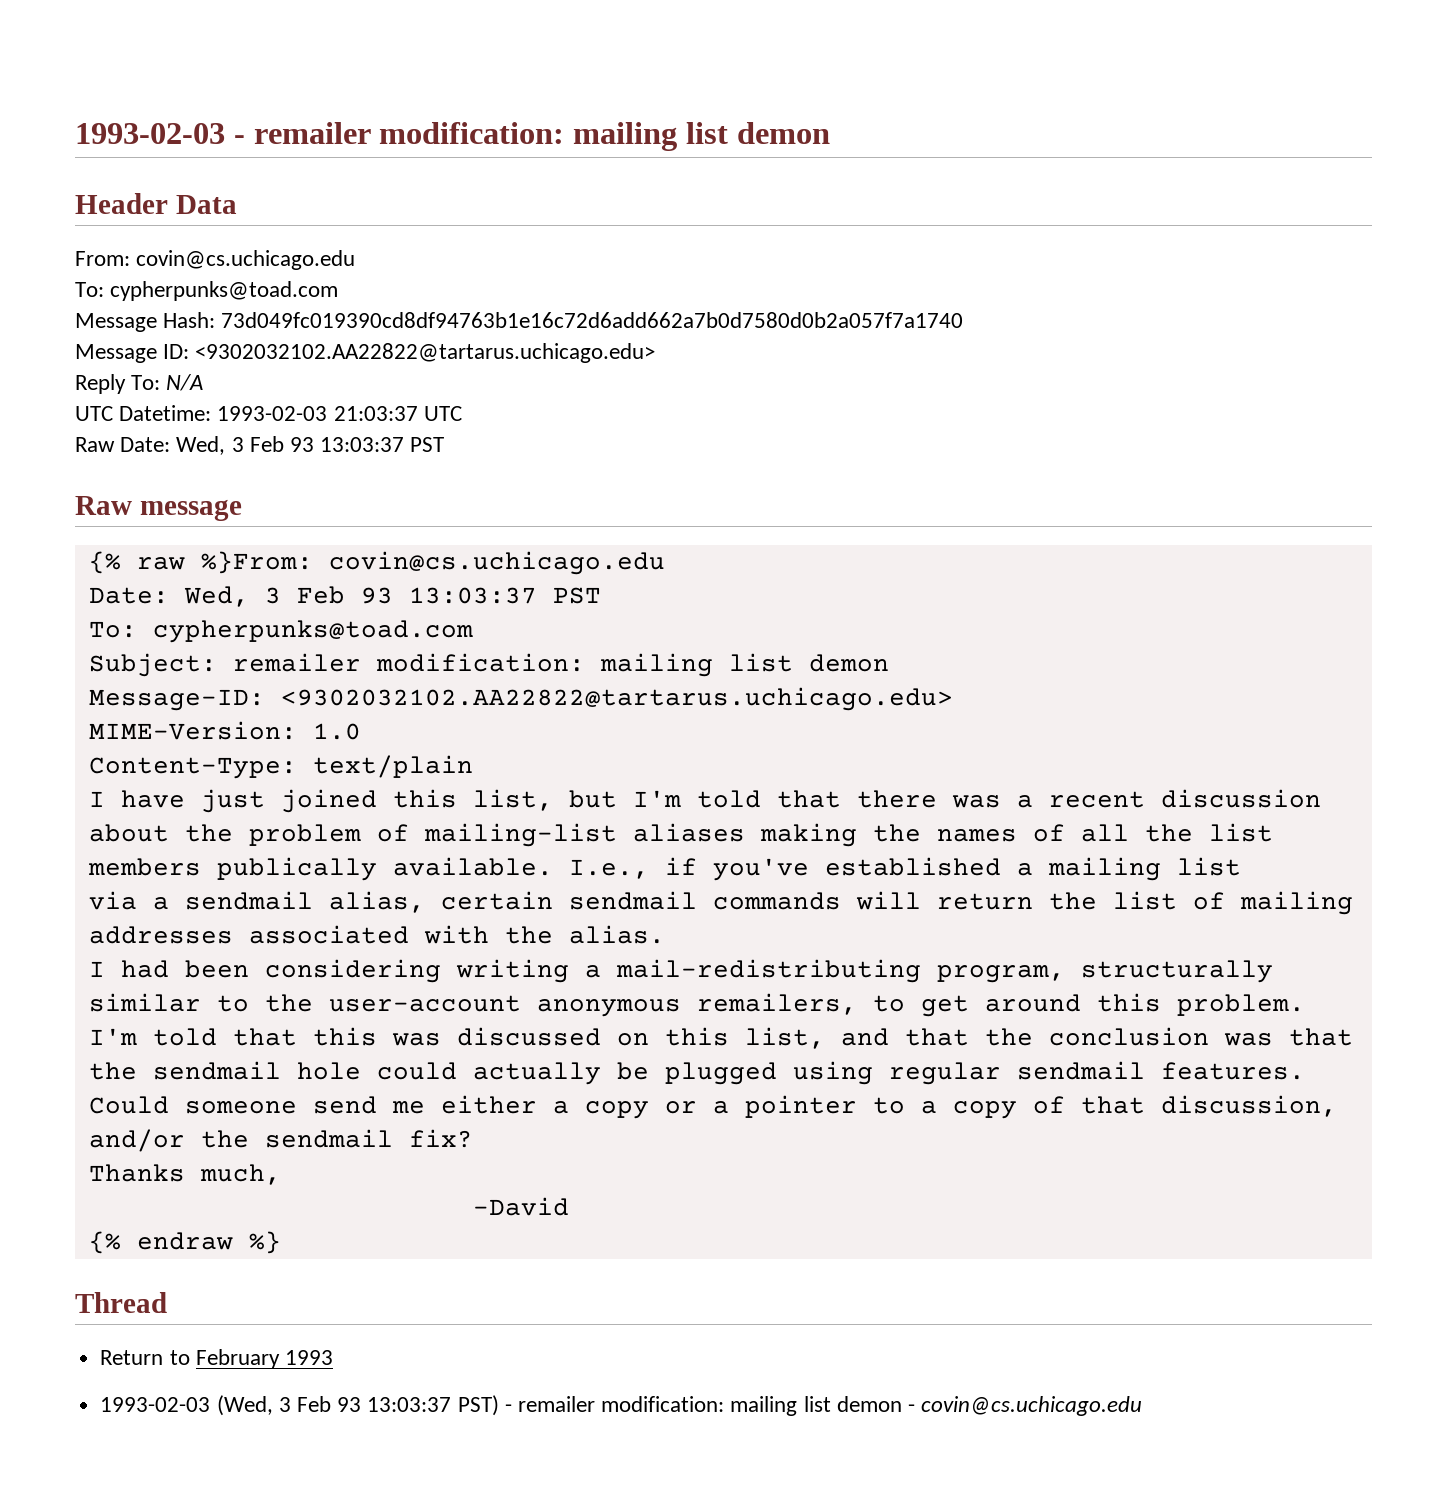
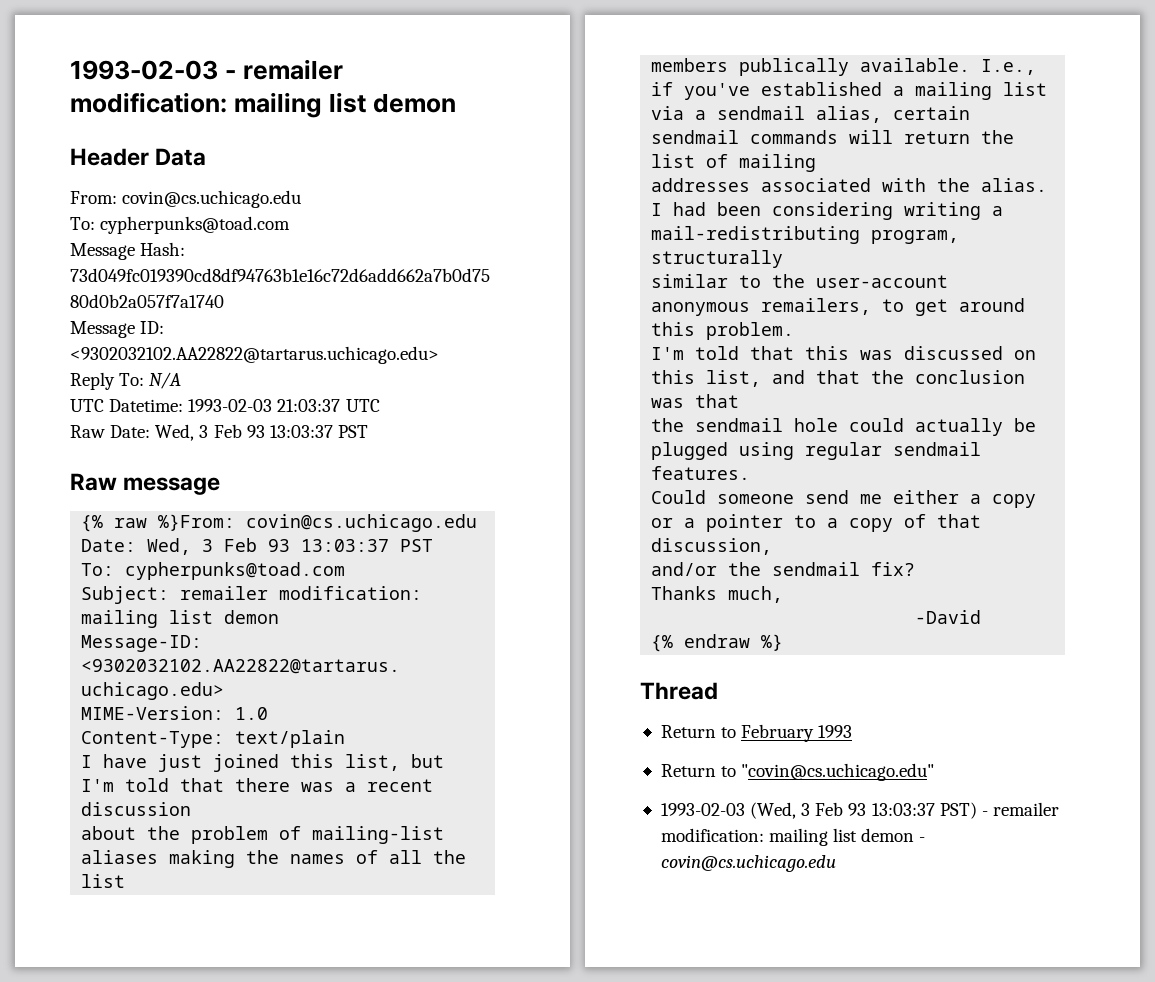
+ Return to "covin@cs.uchicago.edu"

